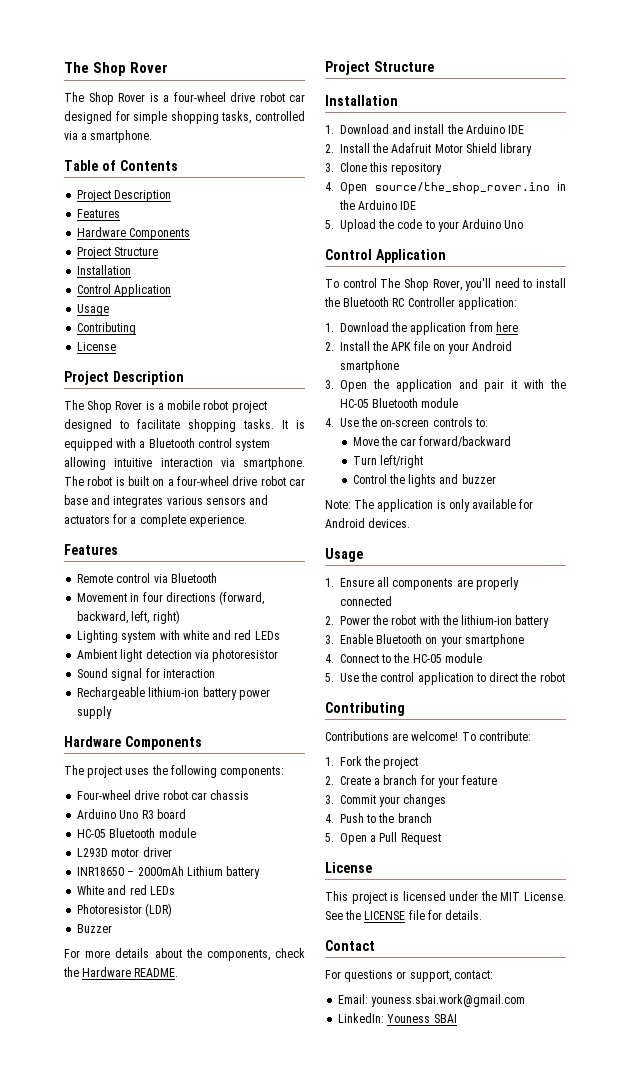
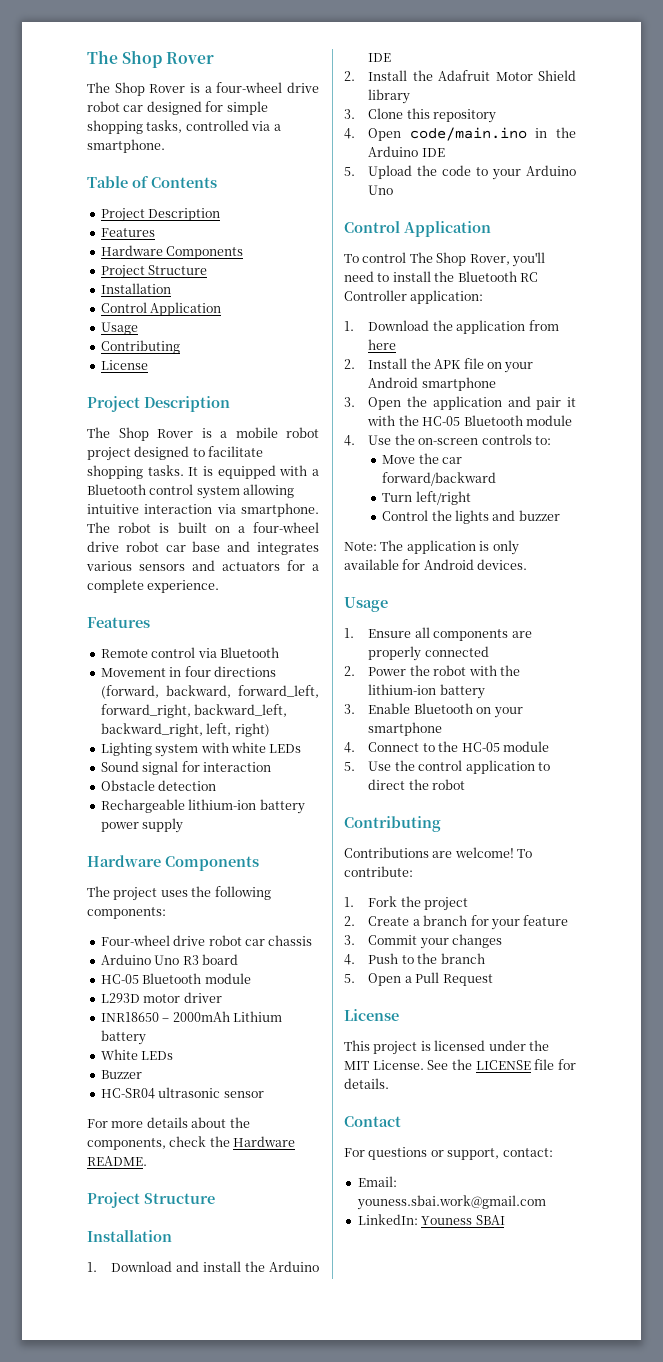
- Movement in four directions (forward, backward, left, right)
+ Movement in four directions (forward, backward, forward_left, forward_right, backward_left, backward_right, left, right)
- Lighting system with white and red LEDs
- Ambient light detection via photoresistor
+ Lighting system with white LEDs
+ Obstacle detection
- White and red LEDs
- Photoresistor (LDR)
+ White LEDs
  Buzzer
+ HC-SR04 ultrasonic sensor
- 4. Open source/the_shop_rover.ino in the Arduino IDE
+ 4. Open code/main.ino in the Arduino IDE

